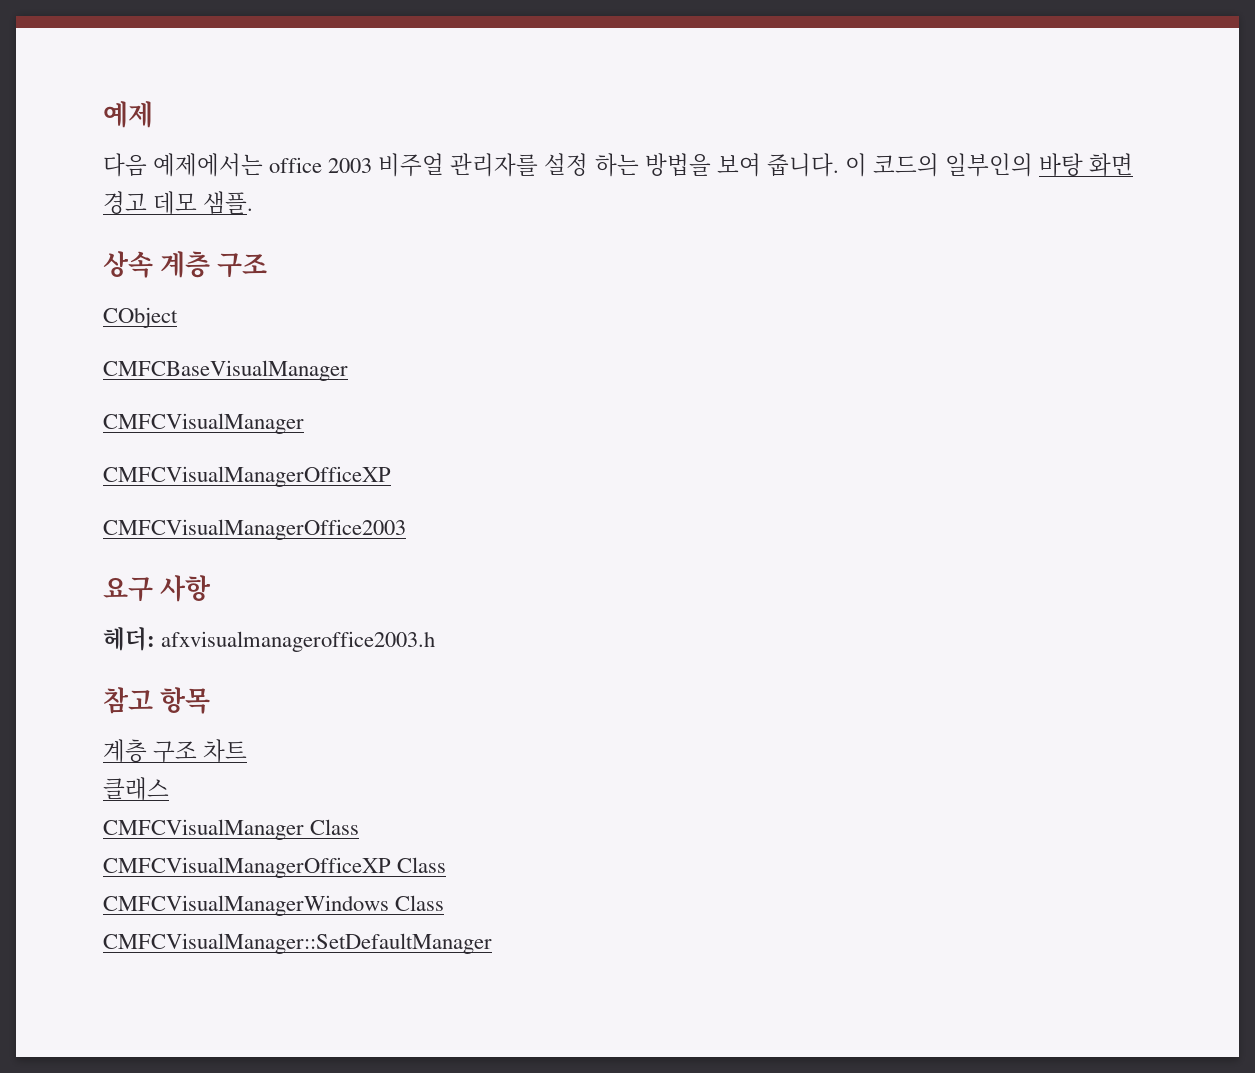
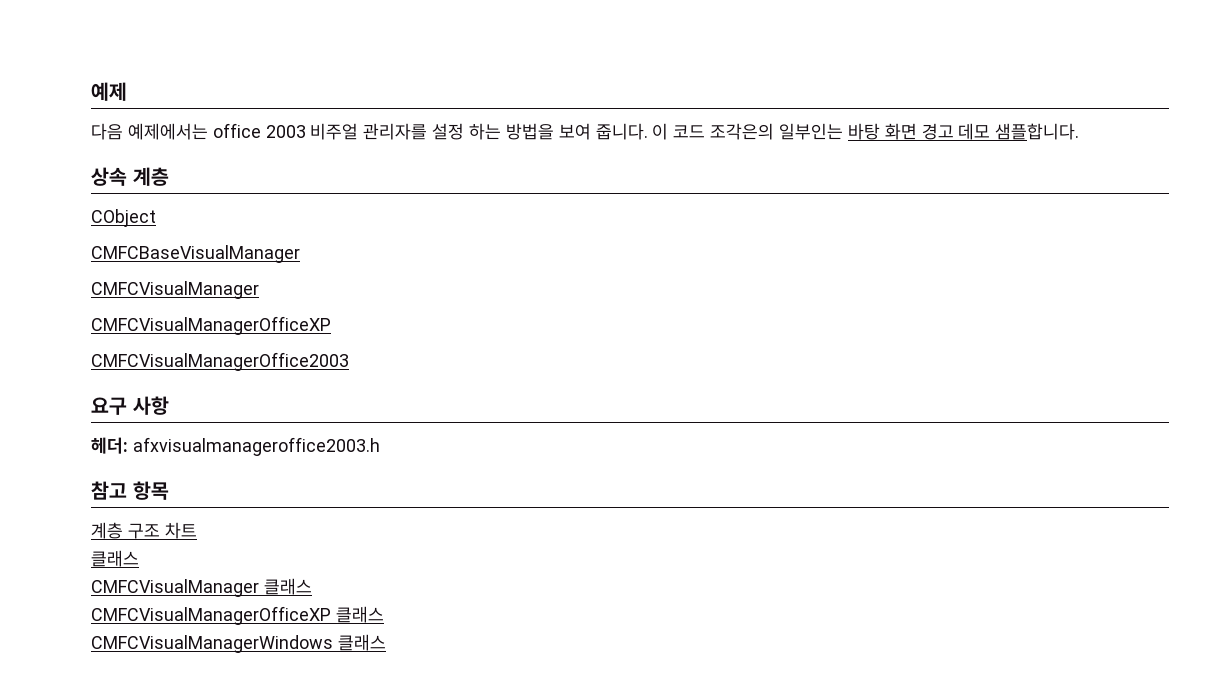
- 이 코드의 일부인의 바탕 화면 경고 데모 샘플.
+ 이 코드 조각은의 일부인는 바탕 화면 경고 데모 샘플합니다.
- 상속 계층 구조
+ 상속 계층
- CMFCVisualManager Class
- CMFCVisualManagerOfficeXP Class
+ CMFCVisualManager 클래스
+ CMFCVisualManagerOfficeXP 클래스
- CMFCVisualManagerWindows Class
- CMFCVisualManager::SetDefaultManager
+ CMFCVisualManagerWindows 클래스

